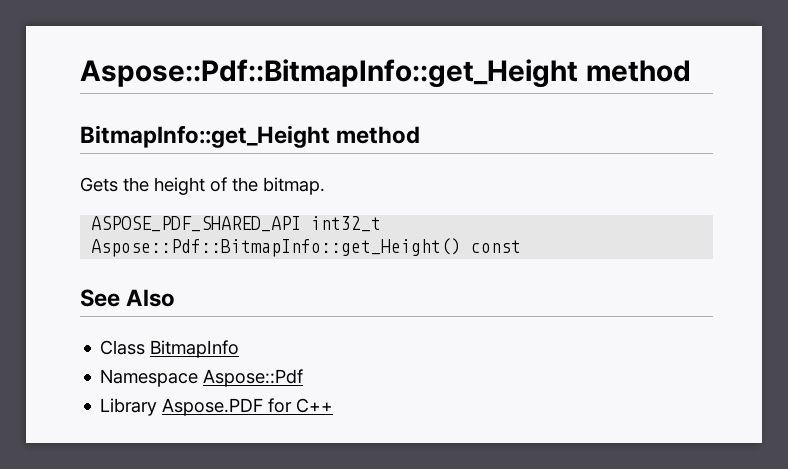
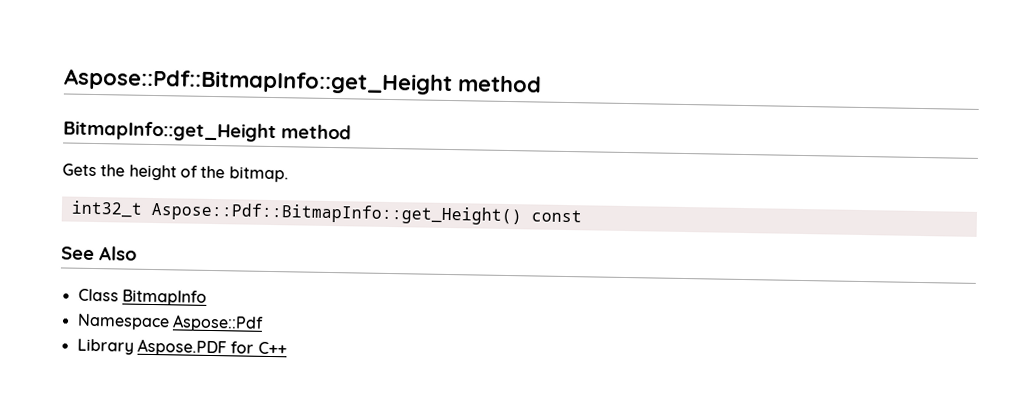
- ASPOSE_PDF_SHARED_API int32_t Aspose::Pdf::BitmapInfo::get_Height() const
+ int32_t Aspose::Pdf::BitmapInfo::get_Height() const

